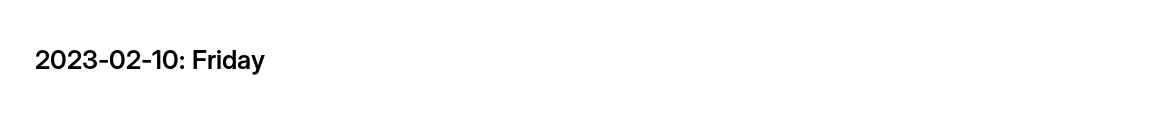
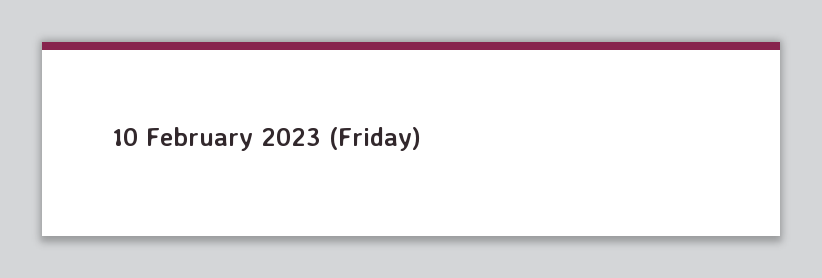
- 2023-02-10: Friday
+ 10 February 2023 (Friday)

